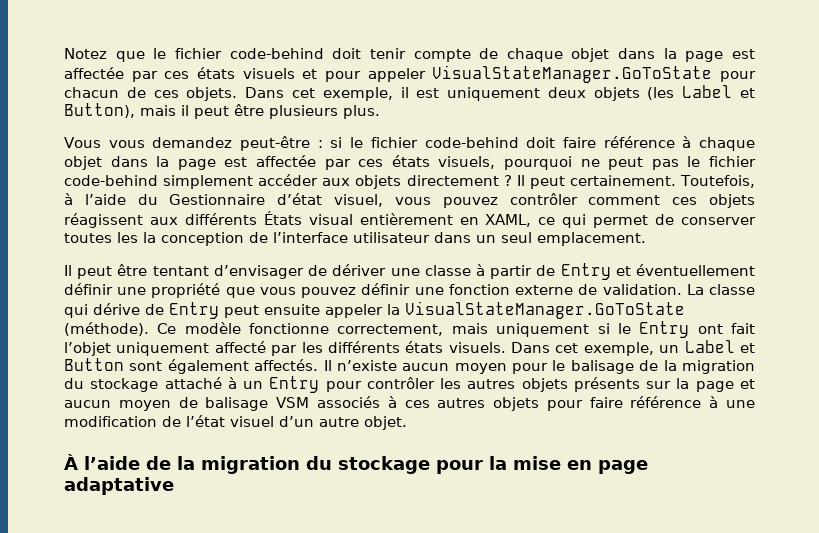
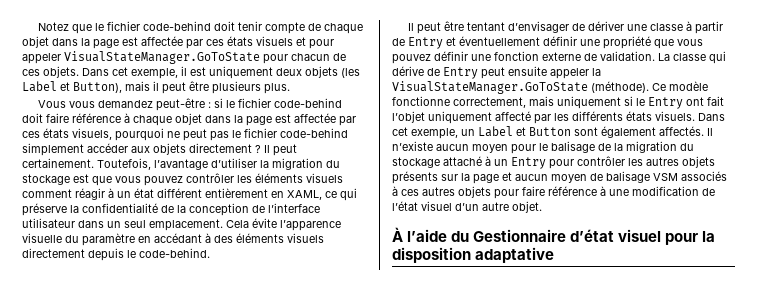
- Toutefois, à l’aide du Gestionnaire d’état visuel, vous pouvez contrôler comment ces objets réagissent aux différents États visual entièrement en XAML, ce qui permet de conserver toutes les la conception de l’interface utilisateur dans un seul emplacement.
+ Toutefois, l’avantage d’utiliser la migration du stockage est que vous pouvez contrôler les éléments visuels comment réagir à un état différent entièrement en XAML, ce qui préserve la confidentialité de la conception de l’interface utilisateur dans un seul emplacement. Cela évite l’apparence visuelle du paramètre en accédant à des éléments visuels directement depuis le code-behind.
- À l’aide de la migration du stockage pour la mise en page adaptative
+ À l’aide du Gestionnaire d’état visuel pour la disposition adaptative

